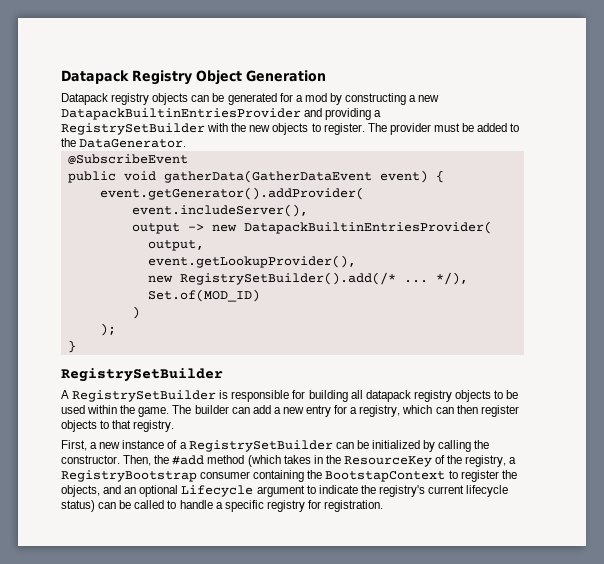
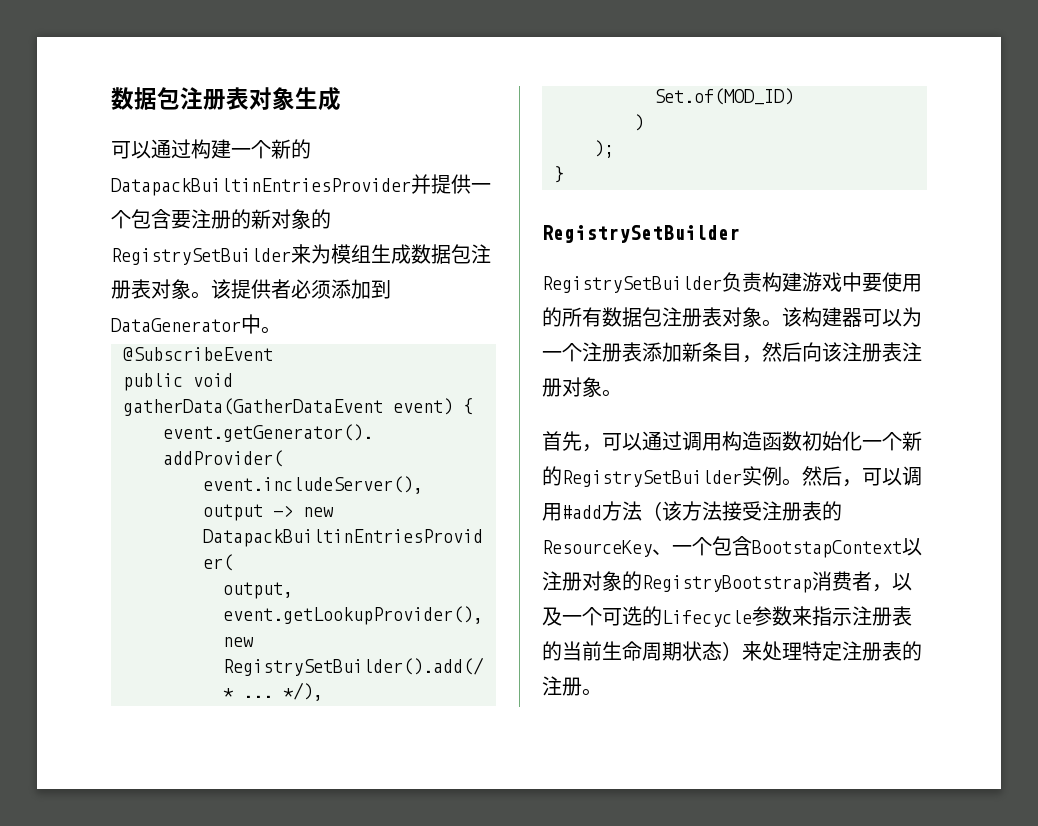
- Datapack Registry Object Generation
- Datapack registry objects can be generated for a mod by constructing a new DatapackBuiltinEntriesProvider and providing a RegistrySetBuilder with the new objects to register. The provider must be added to the DataGenerator.
+ 数据包注册表对象生成
+ 可以通过构建一个新的DatapackBuiltinEntriesProvider并提供一个包含要注册的新对象的RegistrySetBuilder来为模组生成数据包注册表对象。该提供者必须添加到DataGenerator中。
- A RegistrySetBuilder is responsible for building all datapack registry objects to be used within the game. The builder can add a new entry for a registry, which can then register objects to that registry.
- First, a new instance of a RegistrySetBuilder can be initialized by calling the constructor. Then, the #add method (which takes in the ResourceKey of the registry, a RegistryBootstrap consumer containing the BootstapContext to register the objects, and an optional Lifecycle argument to indicate the registry's current lifecycle status) can be called to handle a specific registry for registration.
+ RegistrySetBuilder负责构建游戏中要使用的所有数据包注册表对象。该构建器可以为一个注册表添加新条目，然后向该注册表注册对象。
+ 首先，可以通过调用构造函数初始化一个新的RegistrySetBuilder实例。然后，可以调用#add方法（该方法接受注册表的ResourceKey、一个包含BootstapContext以注册对象的RegistryBootstrap消费者，以及一个可选的Lifecycle参数来指示注册表的当前生命周期状态）来处理特定注册表的注册。

